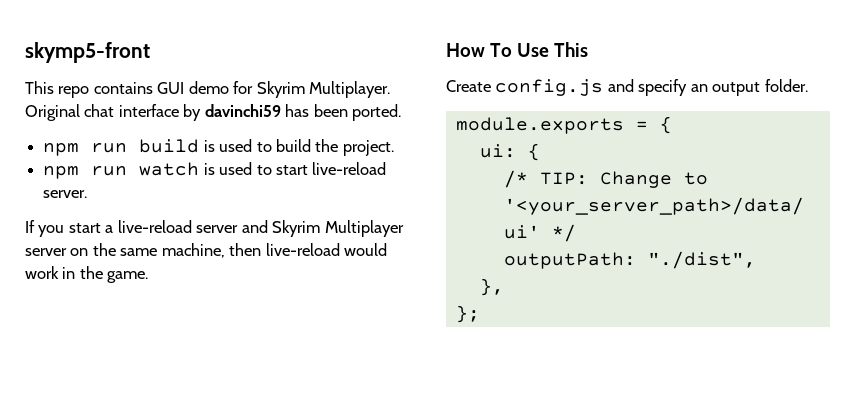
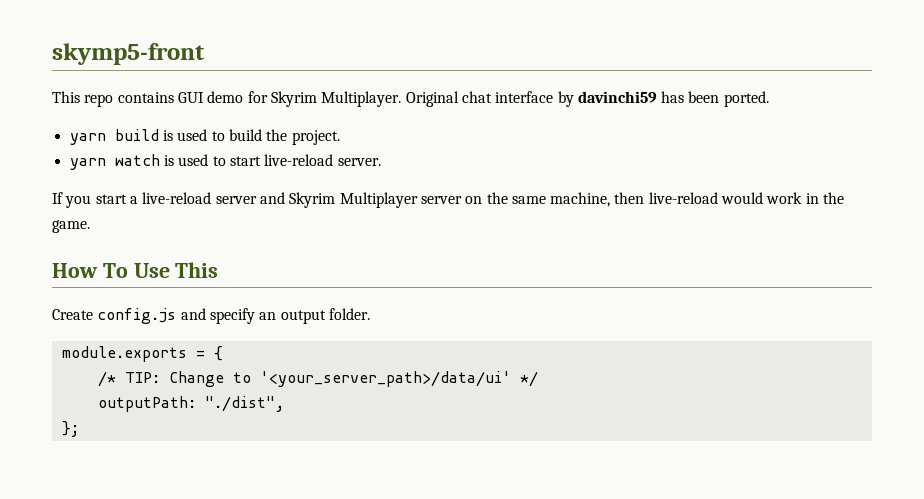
- npm run build is used to build the project.
+ yarn build is used to build the project.
- npm run watch is used to start live-reload server.
+ yarn watch is used to start live-reload server.
- ui: {
- },

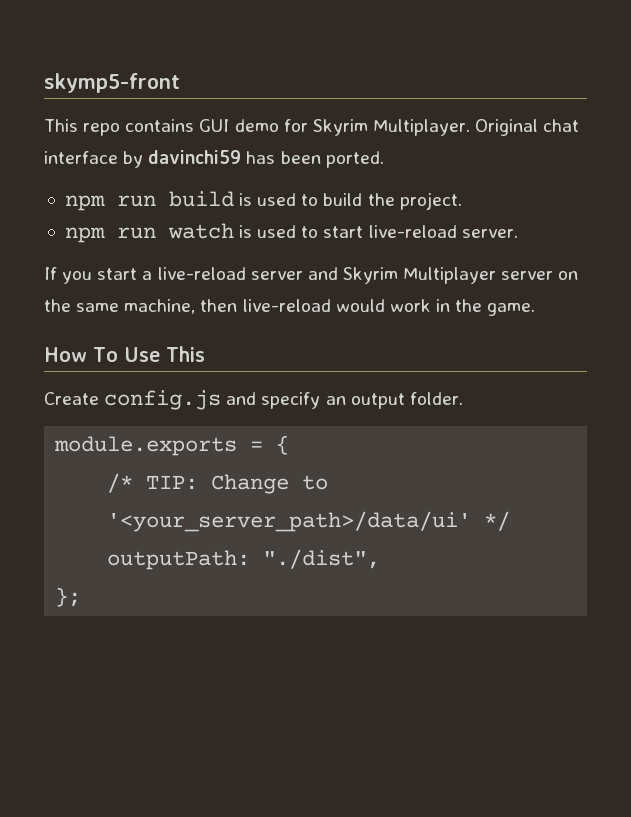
- yarn build is used to build the project.
+ npm run build is used to build the project.
- yarn watch is used to start live-reload server.
+ npm run watch is used to start live-reload server.

